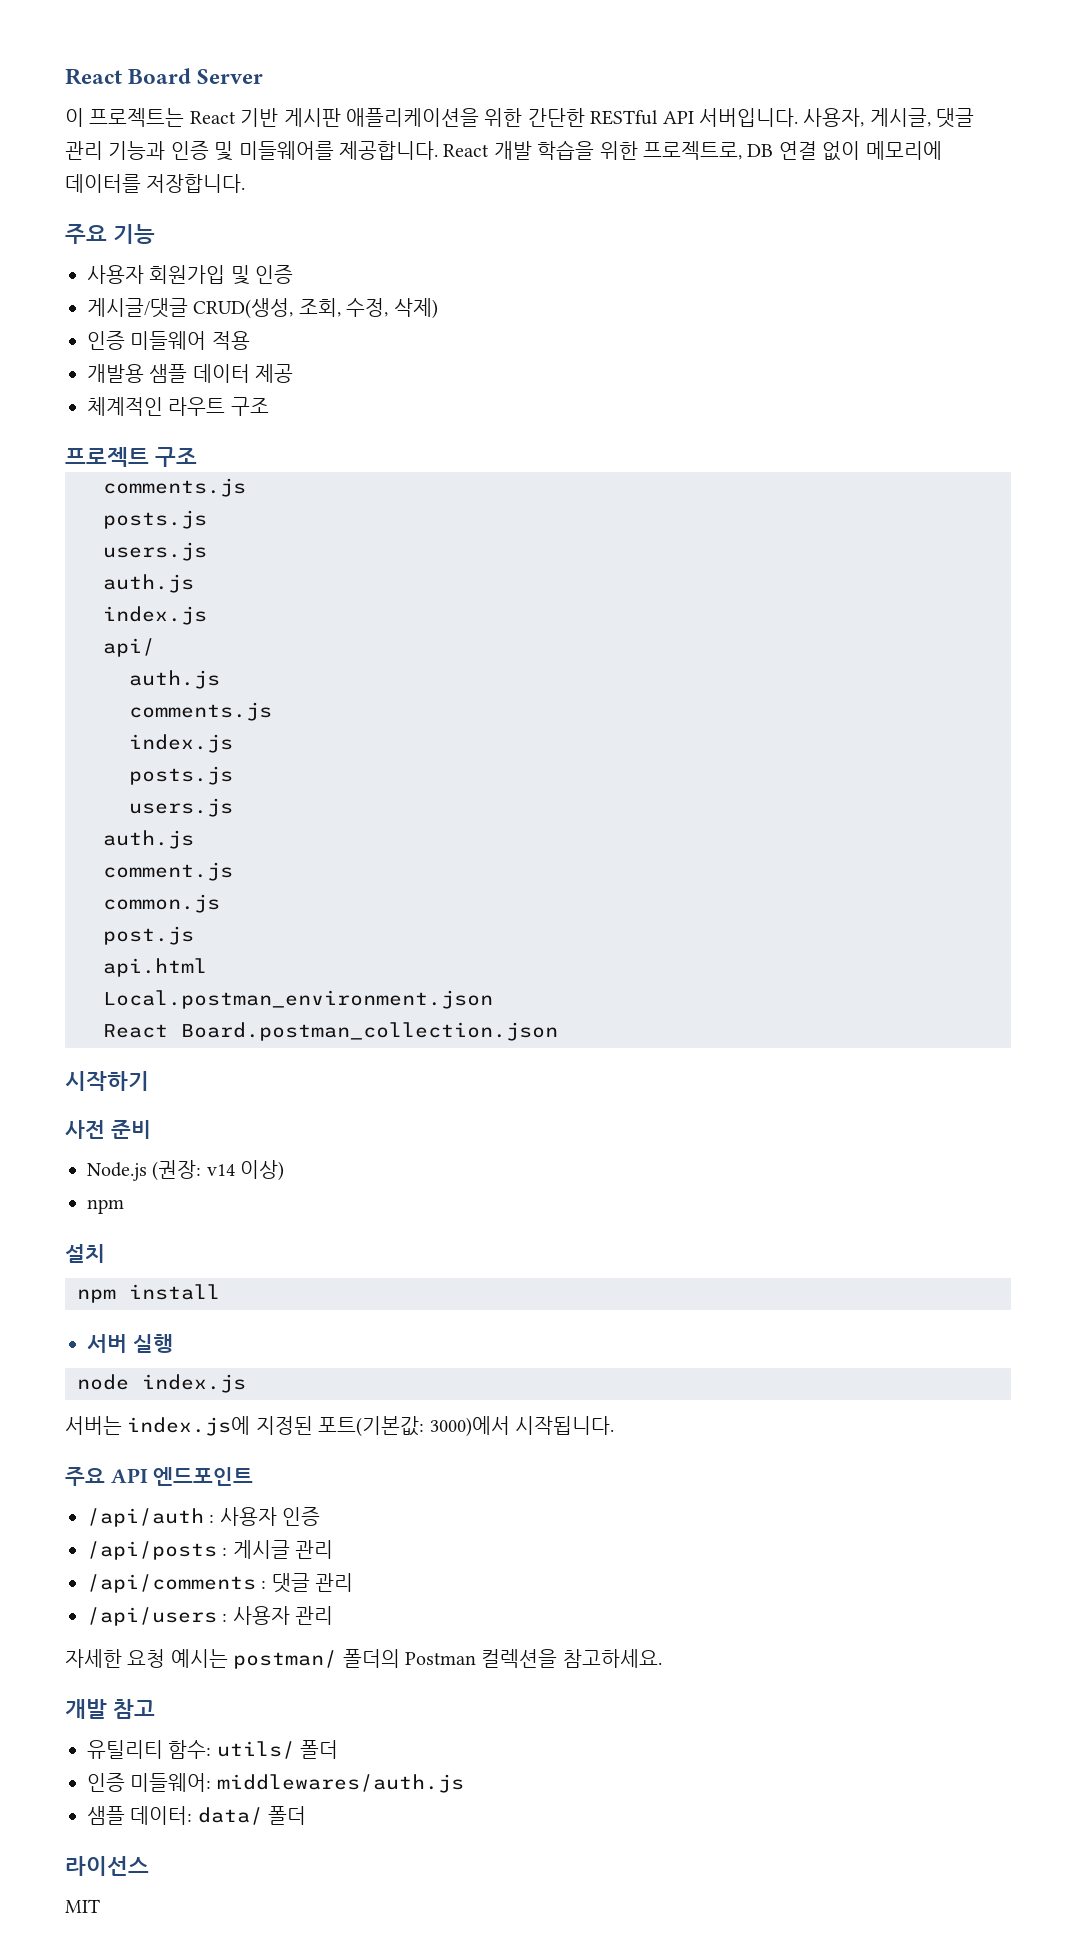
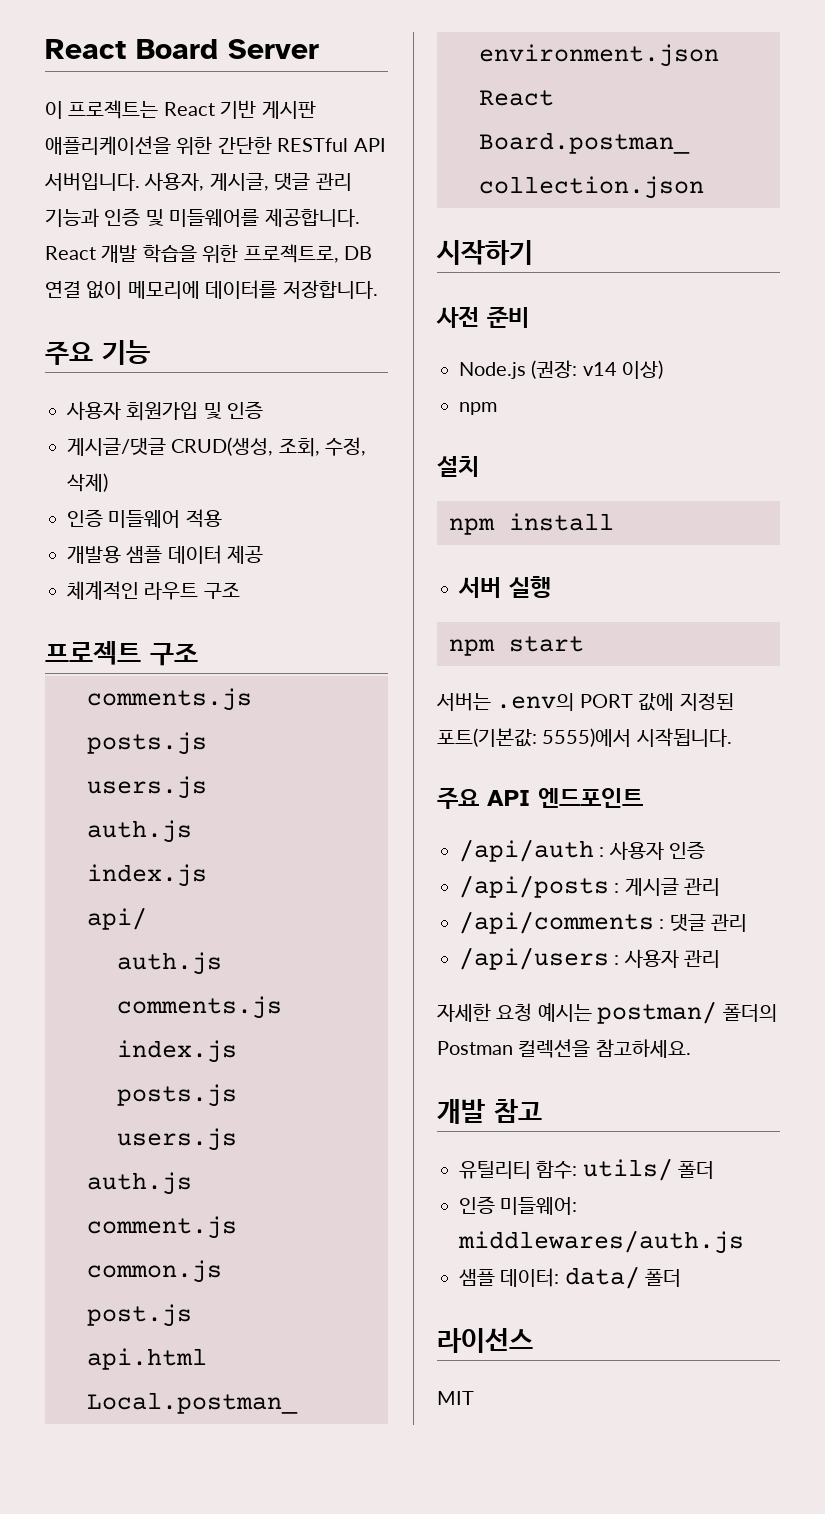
- node index.js
+ npm start
- 서버는 index.js에 지정된 포트(기본값: 3000)에서 시작됩니다.
+ 서버는 .env의 PORT 값에 지정된 포트(기본값: 5555)에서 시작됩니다.

